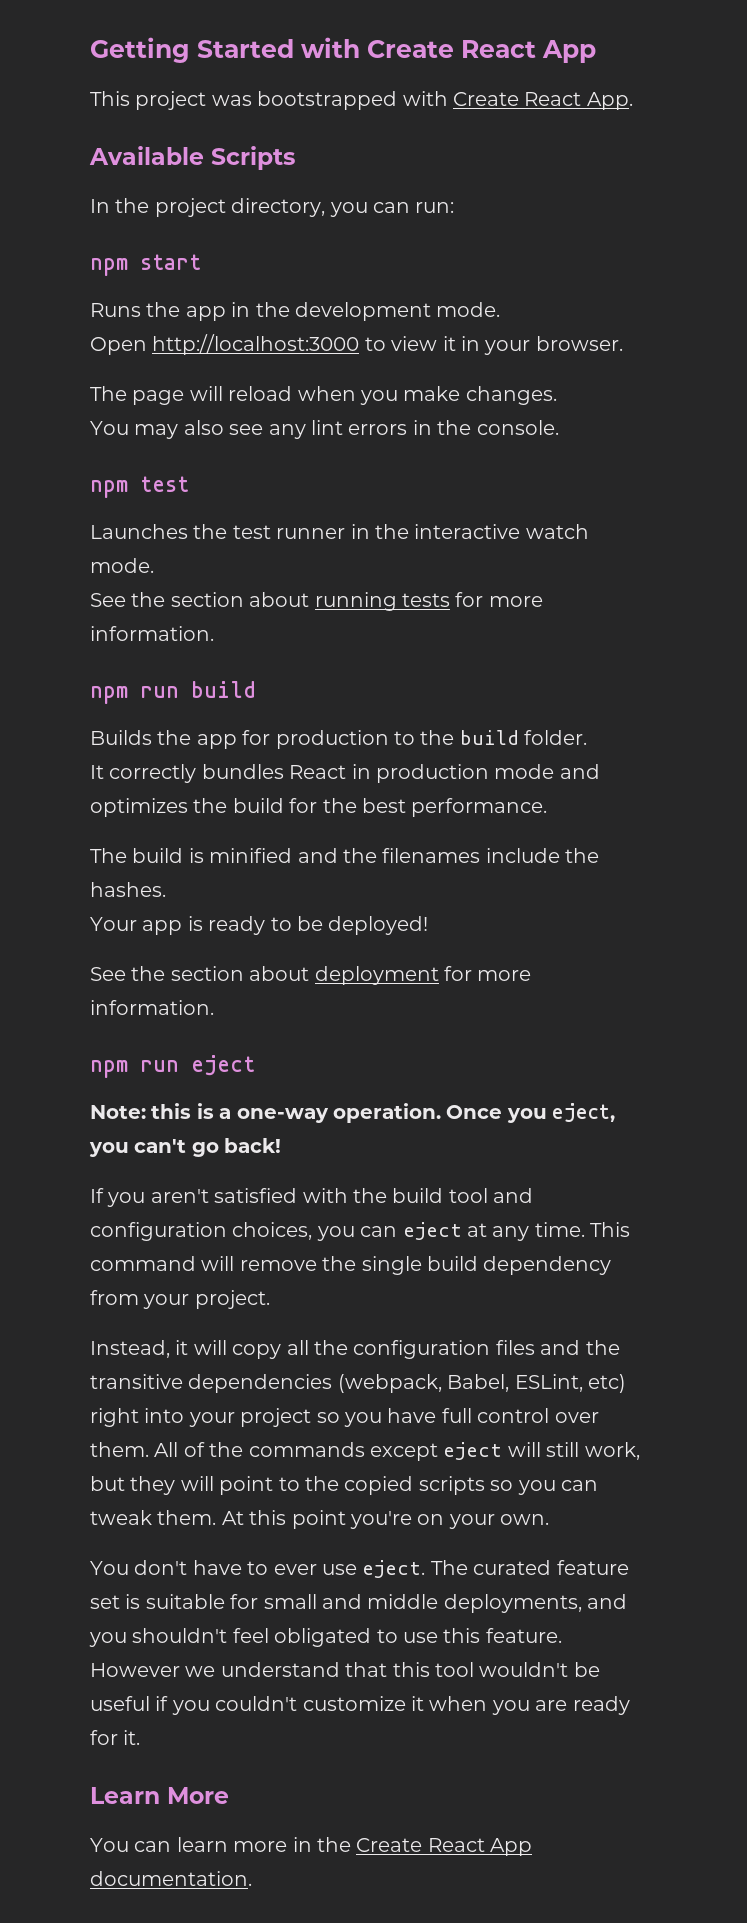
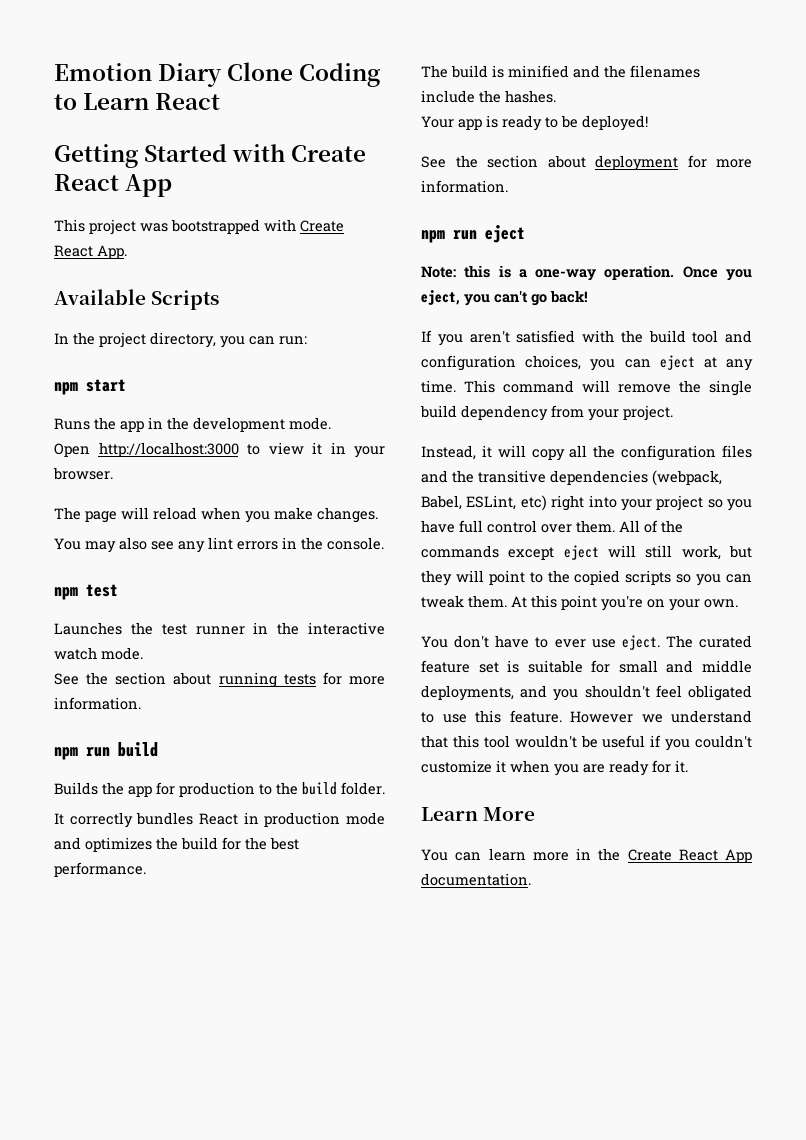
+ Emotion Diary Clone Coding to Learn React

